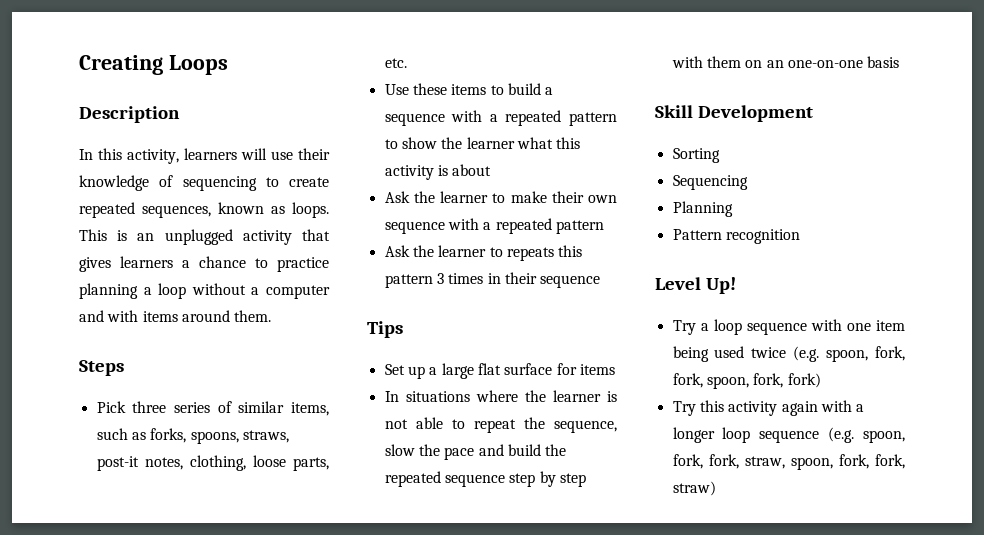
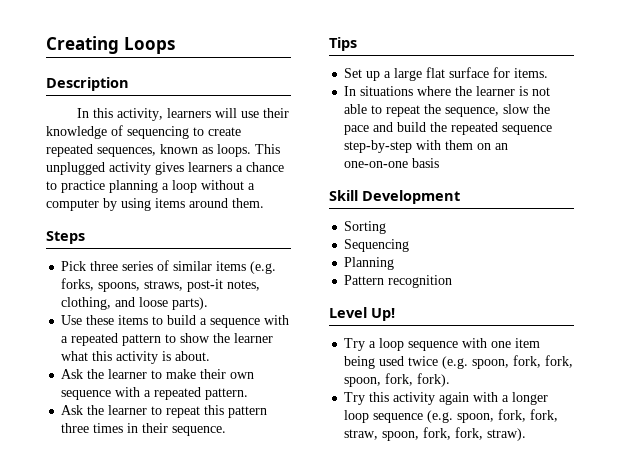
- This is an unplugged activity that gives learners a chance to practice planning a loop without a computer and with items around them.
+ This unplugged activity gives learners a chance to practice planning a loop without a computer by using items around them.
- Pick three series of similar items, such as forks, spoons, straws, post-it notes, clothing, loose parts, etc.
+ Pick three series of similar items (e.g. forks, spoons, straws, post-it notes, clothing, and loose parts).
- Use these items to build a sequence with a repeated pattern to show the learner what this activity is about
+ Use these items to build a sequence with a repeated pattern to show the learner what this activity is about.
- Ask the learner to make their own sequence with a repeated pattern
- Ask the learner to repeats this pattern 3 times in their sequence
+ Ask the learner to make their own sequence with a repeated pattern.
+ Ask the learner to repeat this pattern three times in their sequence.
- Set up a large flat surface for items
+ Set up a large flat surface for items.
- In situations where the learner is not able to repeat the sequence, slow the pace and build the repeated sequence step by step with them on an one-on-one basis
+ In situations where the learner is not able to repeat the sequence, slow the pace and build the repeated sequence step-by-step with them on an one-on-one basis
- Try a loop sequence with one item being used twice (e.g. spoon, fork, fork, spoon, fork, fork)
+ Try a loop sequence with one item being used twice (e.g. spoon, fork, fork, spoon, fork, fork).
- Try this activity again with a longer loop sequence (e.g. spoon, fork, fork, straw, spoon, fork, fork, straw)
+ Try this activity again with a longer loop sequence (e.g. spoon, fork, fork, straw, spoon, fork, fork, straw).

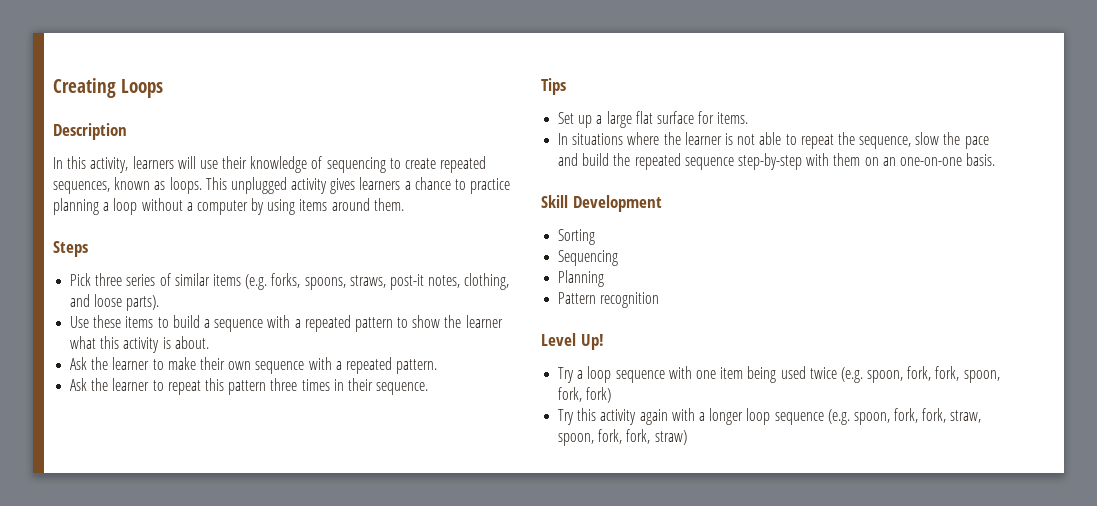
- In situations where the learner is not able to repeat the sequence, slow the pace and build the repeated sequence step-by-step with them on an one-on-one basis
+ In situations where the learner is not able to repeat the sequence, slow the pace and build the repeated sequence step-by-step with them on an one-on-one basis.
- Try a loop sequence with one item being used twice (e.g. spoon, fork, fork, spoon, fork, fork).
+ Try a loop sequence with one item being used twice (e.g. spoon, fork, fork, spoon, fork, fork)
- Try this activity again with a longer loop sequence (e.g. spoon, fork, fork, straw, spoon, fork, fork, straw).
+ Try this activity again with a longer loop sequence (e.g. spoon, fork, fork, straw, spoon, fork, fork, straw)

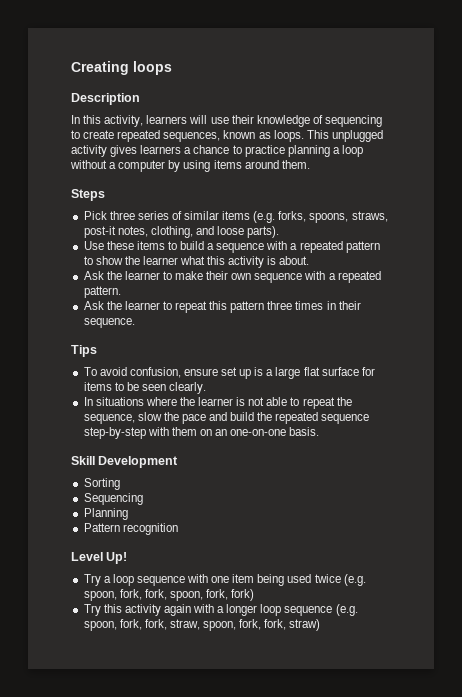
- Creating Loops
+ Creating loops
- Set up a large flat surface for items.
+ To avoid confusion, ensure set up is a large flat surface for items to be seen clearly.

